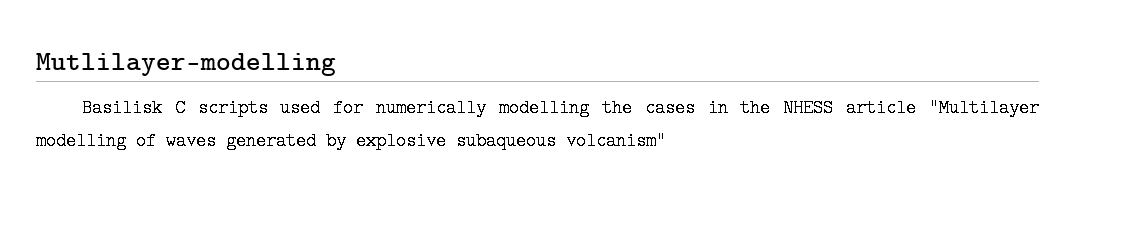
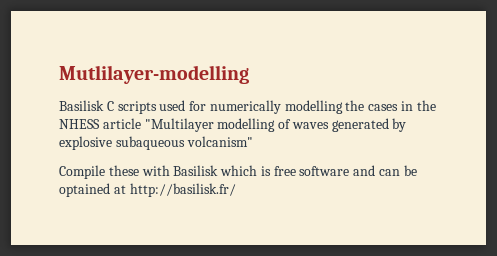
+ Compile these with Basilisk which is free software and can be optained at http://basilisk.fr/

